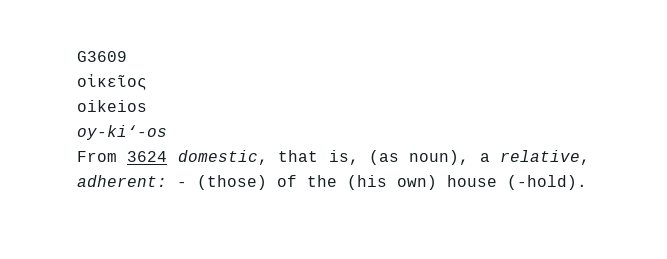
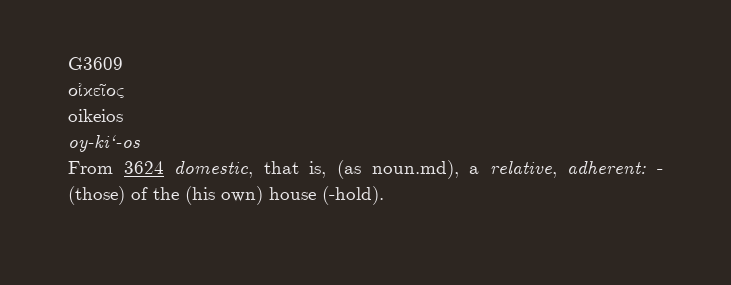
- From 3624 domestic, that is, (as noun), a relative, adherent: - (those) of the (his own) house (-hold).
+ From 3624 domestic, that is, (as noun.md), a relative, adherent: - (those) of the (his own) house (-hold).

